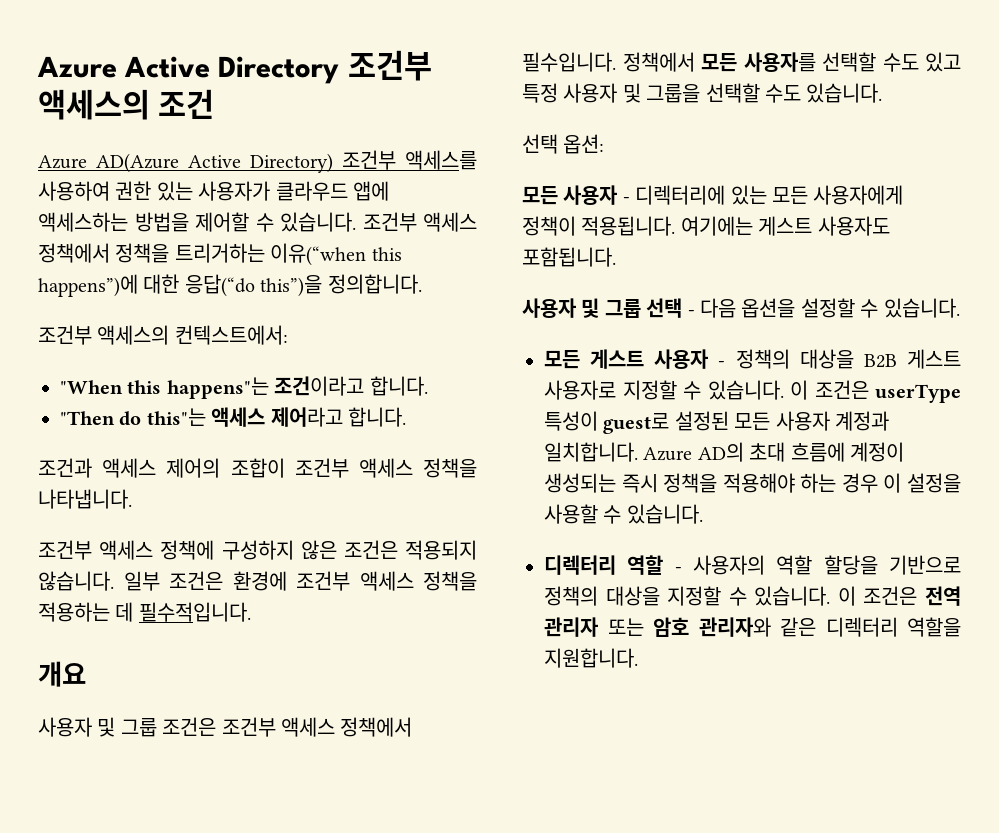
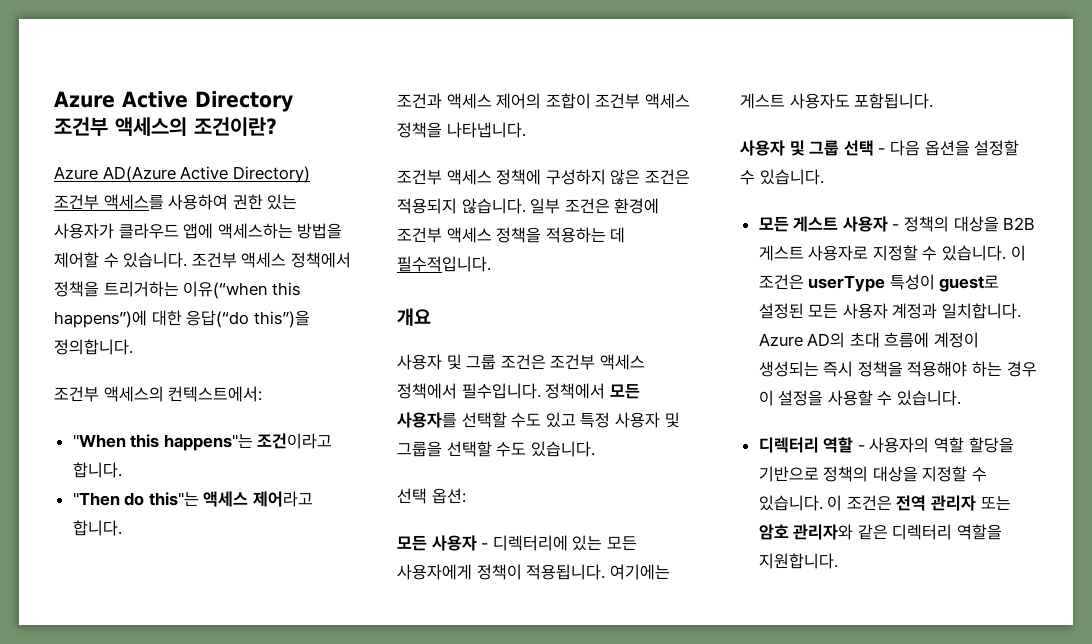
- Azure Active Directory 조건부 액세스의 조건
+ Azure Active Directory 조건부 액세스의 조건이란?

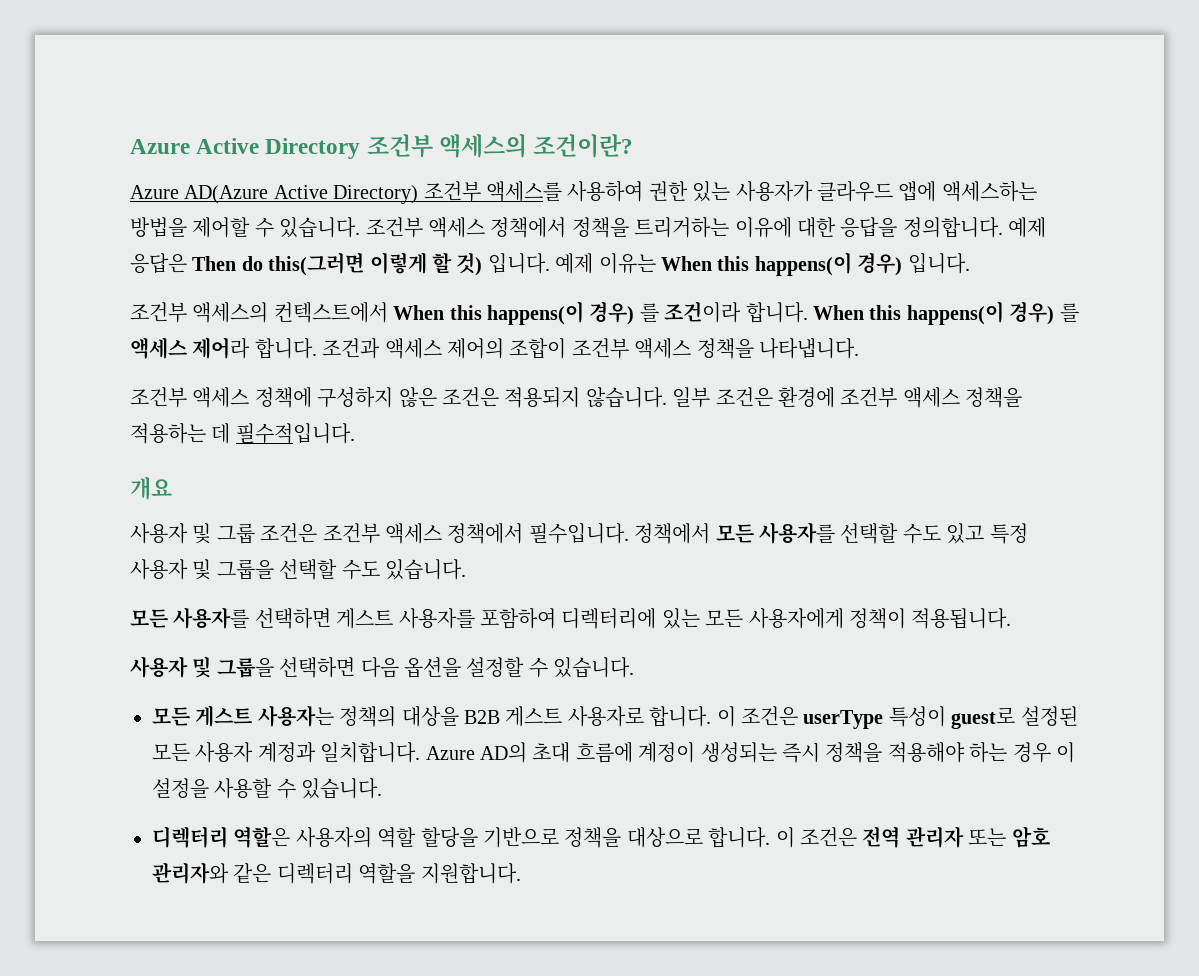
- 조건부 액세스 정책에서 정책을 트리거하는 이유(“when this happens”)에 대한 응답(“do this”)을 정의합니다.
- 조건부 액세스의 컨텍스트에서:
- "When this happens"는 조건이라고 합니다.
- "Then do this"는 액세스 제어라고 합니다.
- 조건과 액세스 제어의 조합이 조건부 액세스 정책을 나타냅니다.
+ 조건부 액세스 정책에서 정책을 트리거하는 이유에 대한 응답을 정의합니다. 예제 응답은 Then do this(그러면 이렇게 할 것) 입니다. 예제 이유는 When this happens(이 경우) 입니다.
+ 조건부 액세스의 컨텍스트에서 When this happens(이 경우) 를 조건이라 합니다. When this happens(이 경우) 를 액세스 제어라 합니다. 조건과 액세스 제어의 조합이 조건부 액세스 정책을 나타냅니다.
- 선택 옵션:
- 모든 사용자 - 디렉터리에 있는 모든 사용자에게 정책이 적용됩니다. 여기에는 게스트 사용자도 포함됩니다.
- 사용자 및 그룹 선택 - 다음 옵션을 설정할 수 있습니다.
+ 모든 사용자를 선택하면 게스트 사용자를 포함하여 디렉터리에 있는 모든 사용자에게 정책이 적용됩니다.
+ 사용자 및 그룹을 선택하면 다음 옵션을 설정할 수 있습니다.
- 모든 게스트 사용자 - 정책의 대상을 B2B 게스트 사용자로 지정할 수 있습니다.
+ 모든 게스트 사용자는 정책의 대상을 B2B 게스트 사용자로 합니다.
- 디렉터리 역할 - 사용자의 역할 할당을 기반으로 정책의 대상을 지정할 수 있습니다.
+ 디렉터리 역할은 사용자의 역할 할당을 기반으로 정책을 대상으로 합니다.

